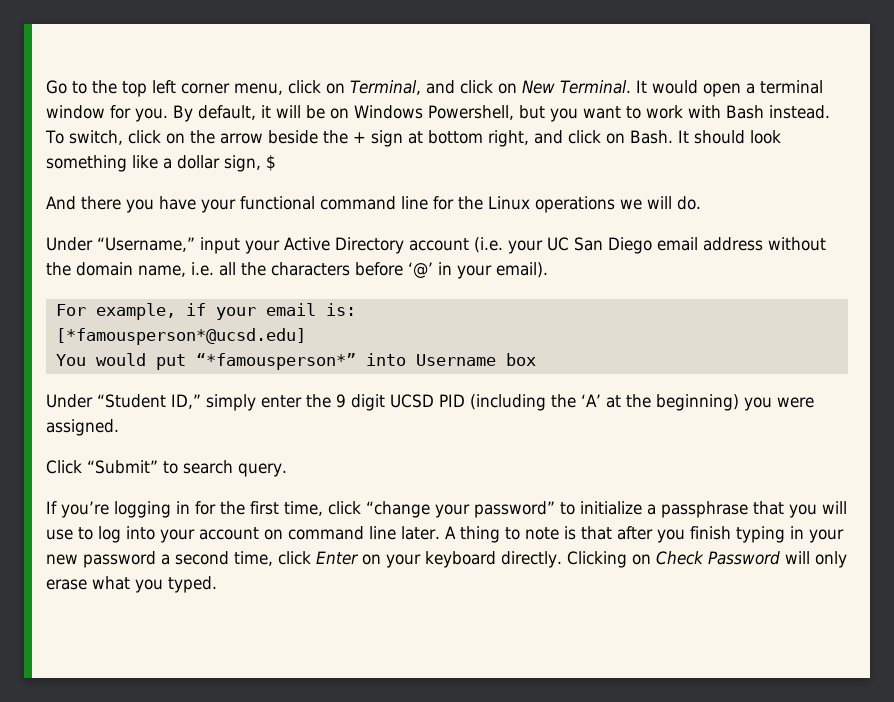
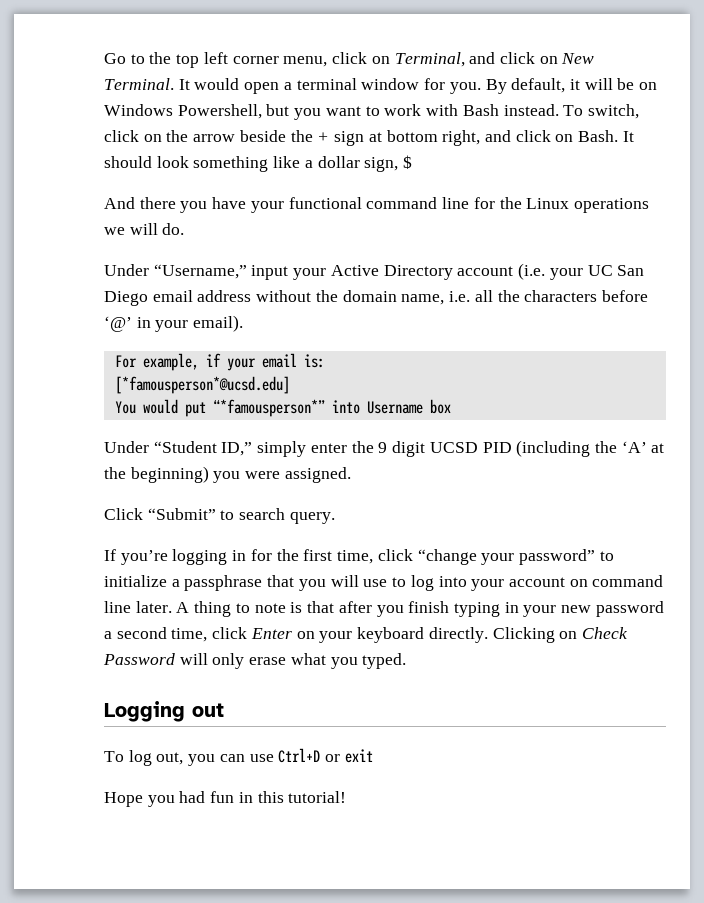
+ Logging out
+ To log out, you can use Ctrl+D or exit
+ Hope you had fun in this tutorial!

